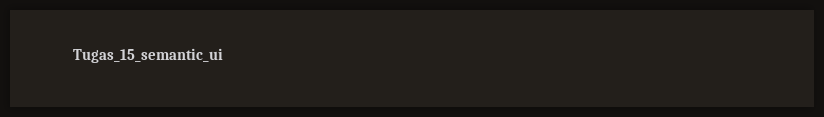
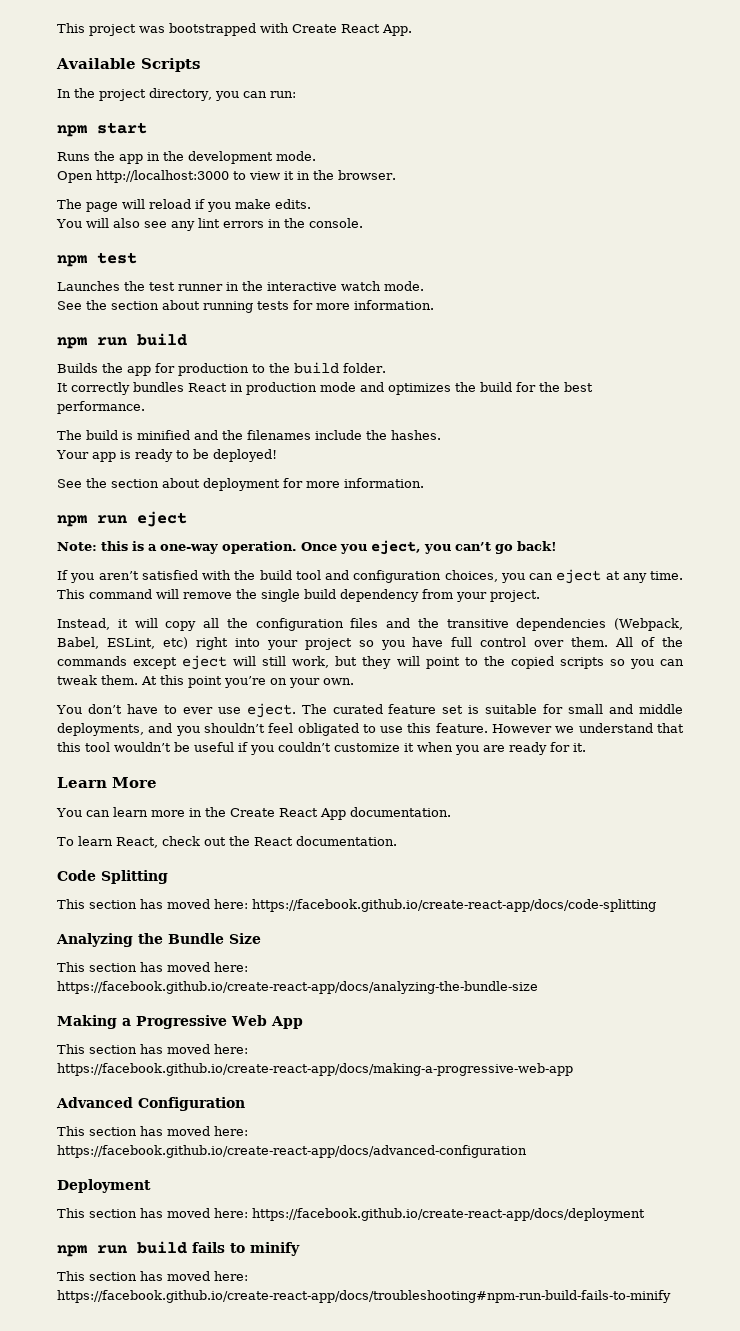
- Tugas_15_semantic_ui
+ This project was bootstrapped with Create React App.
+ Available Scripts
+ In the project directory, you can run:
+ npm start
+ Runs the app in the development mode.
+ Open http://localhost:3000 to view it in the browser.
+ The page will reload if you make edits.
+ You will also see any lint errors in the console.
+ npm test
+ Launches the test runner in the interactive watch mode.
+ See the section about running tests for more information.
+ npm run build
+ Builds the app for production to the build folder.
+ It correctly bundles React in production mode and optimizes the build for the best performance.
+ The build is minified and the filenames include the hashes.
+ Your app is ready to be deployed!
+ See the section about deployment for more information.
+ npm run eject
+ Note: this is a one-way operation. Once you eject, you can’t go back!
+ If you aren’t satisfied with the build tool and configuration choices, you can eject at any time. This command will remove the single build dependency from your project.
+ Instead, it will copy all the configuration files and the transitive dependencies (Webpack, Babel, ESLint, etc) right into your project so you have full control over them. All of the commands except eject will still work, but they will point to the copied scripts so you can tweak them. At this point you’re on your own.
+ You don’t have to ever use eject. The curated feature set is suitable for small and middle deployments, and you shouldn’t feel obligated to use this feature. However we understand that this tool wouldn’t be useful if you couldn’t customize it when you are ready for it.
+ Learn More
+ You can learn more in the Create React App documentation.
+ To learn React, check out the React documentation.
+ Code Splitting
+ This section has moved here: https://facebook.github.io/create-react-app/docs/code-splitting
+ Analyzing the Bundle Size
+ This section has moved here: https://facebook.github.io/create-react-app/docs/analyzing-the-bundle-size
+ Making a Progressive Web App
+ This section has moved here: https://facebook.github.io/create-react-app/docs/making-a-progressive-web-app
+ Advanced Configuration
+ This section has moved here: https://facebook.github.io/create-react-app/docs/advanced-configuration
+ Deployment
+ This section has moved here: https://facebook.github.io/create-react-app/docs/deployment
+ npm run build fails to minify
+ This section has moved here: https://facebook.github.io/create-react-app/docs/troubleshooting#npm-run-build-fails-to-minify

